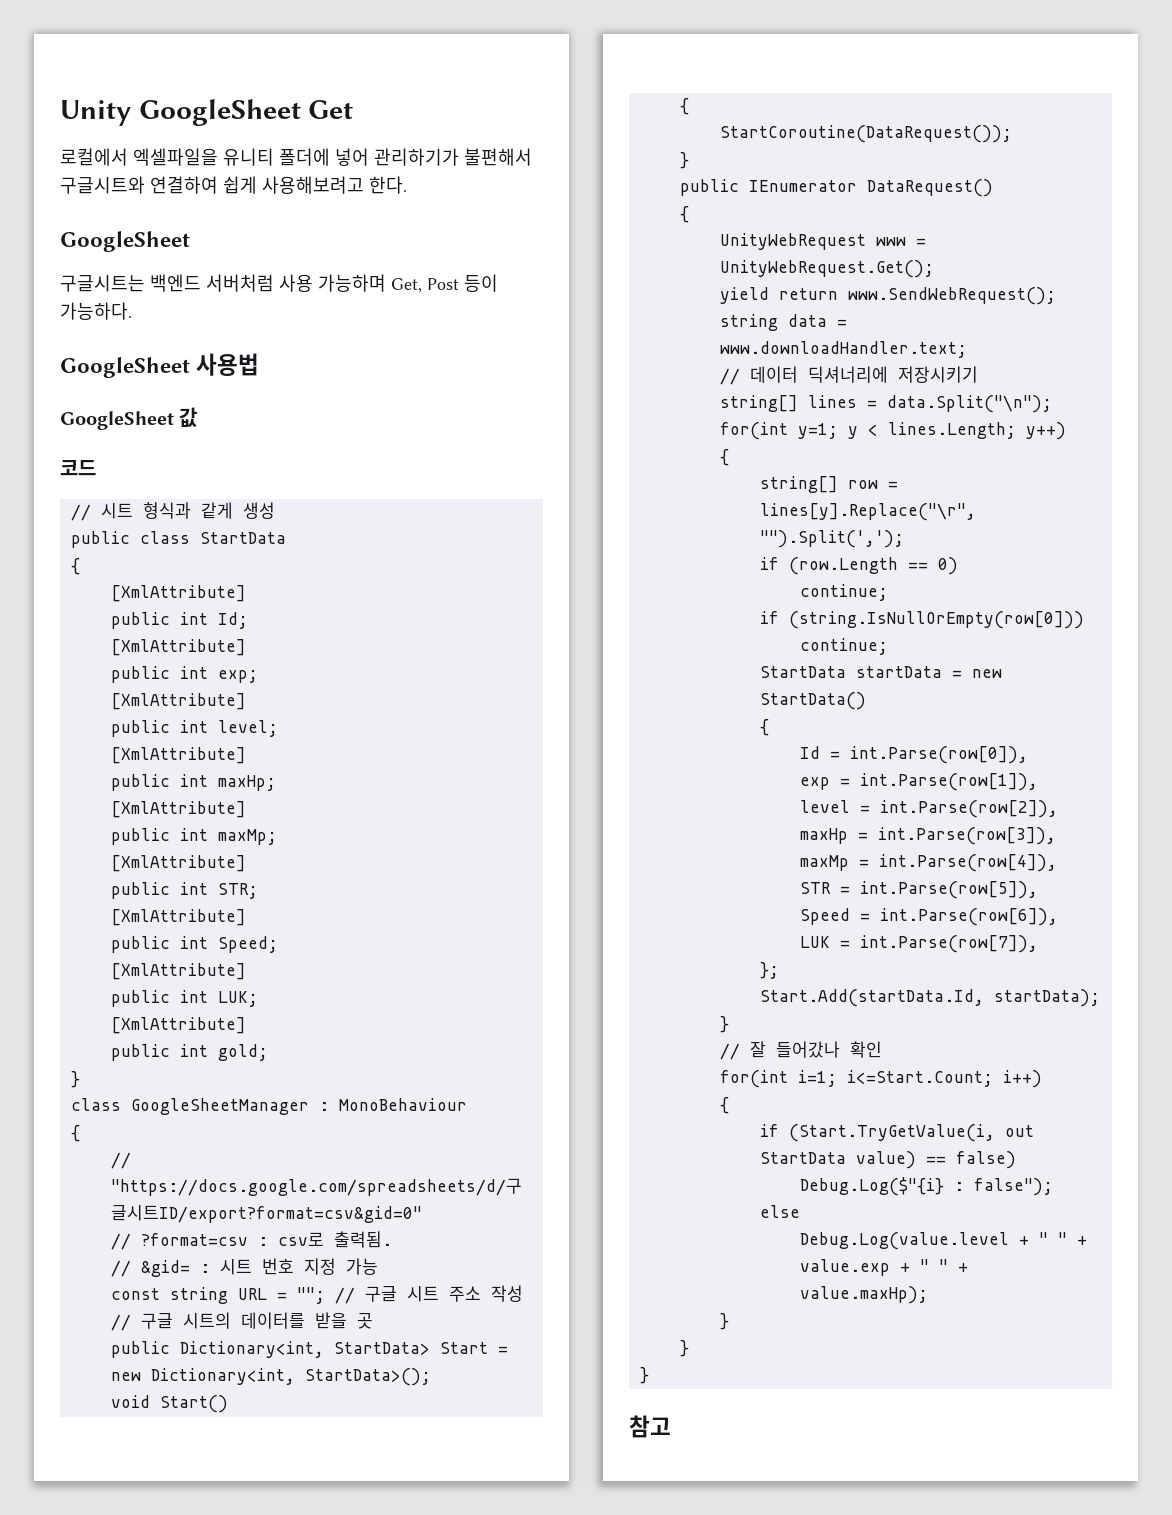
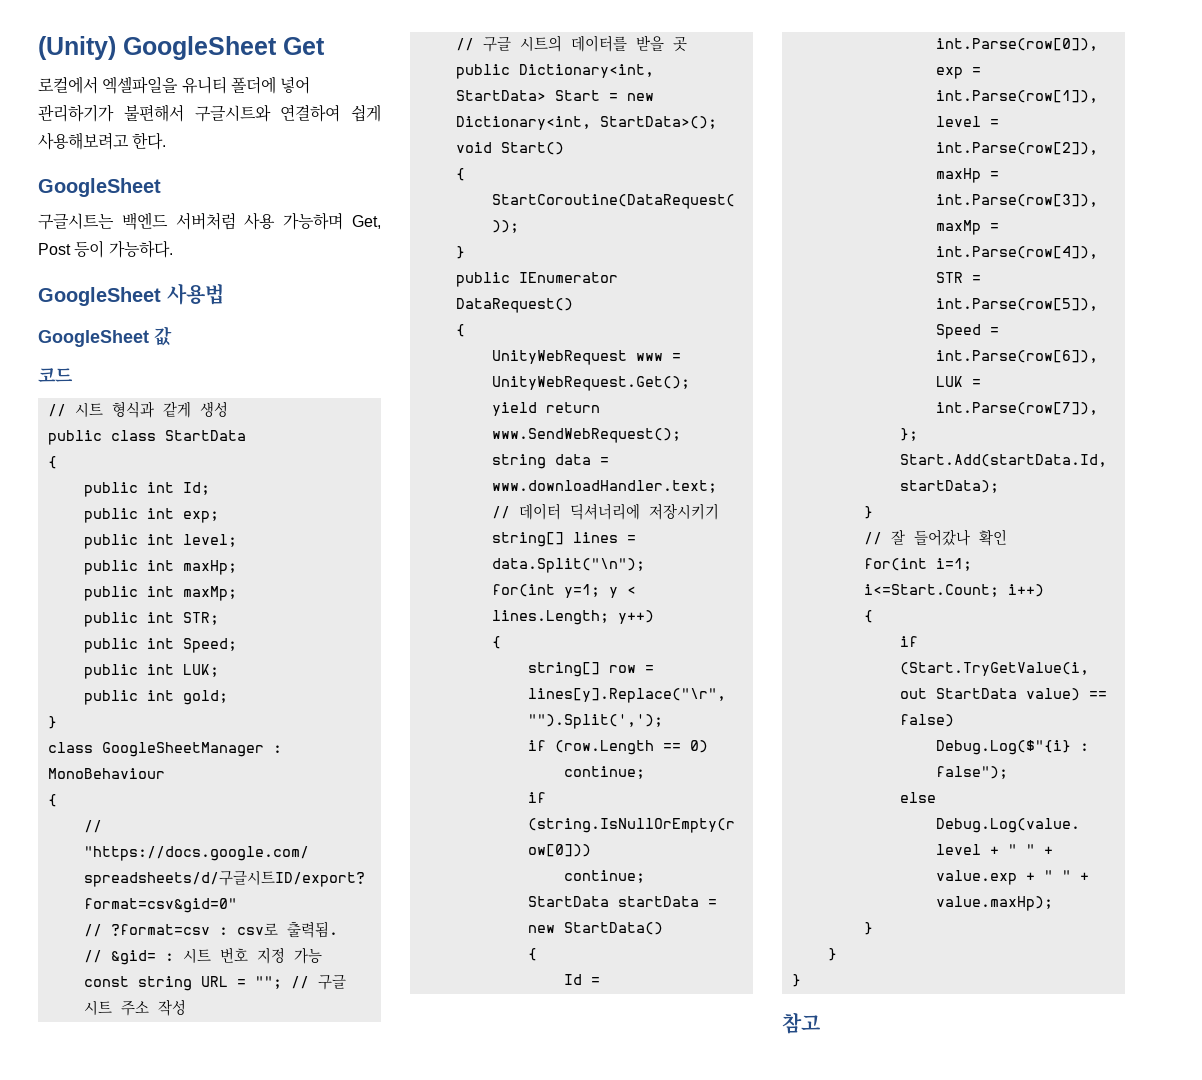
- Unity GoogleSheet Get
+ (Unity) GoogleSheet Get
  public class StartData
  {
- [XmlAttribute]
  public int Id;
- [XmlAttribute]
  public int exp;
- [XmlAttribute]
  public int level;
- [XmlAttribute]
  public int maxHp;
- [XmlAttribute]
  public int maxMp;
- [XmlAttribute]
  public int STR;
- [XmlAttribute]
  public int Speed;
- [XmlAttribute]
  public int LUK;
- [XmlAttribute]

